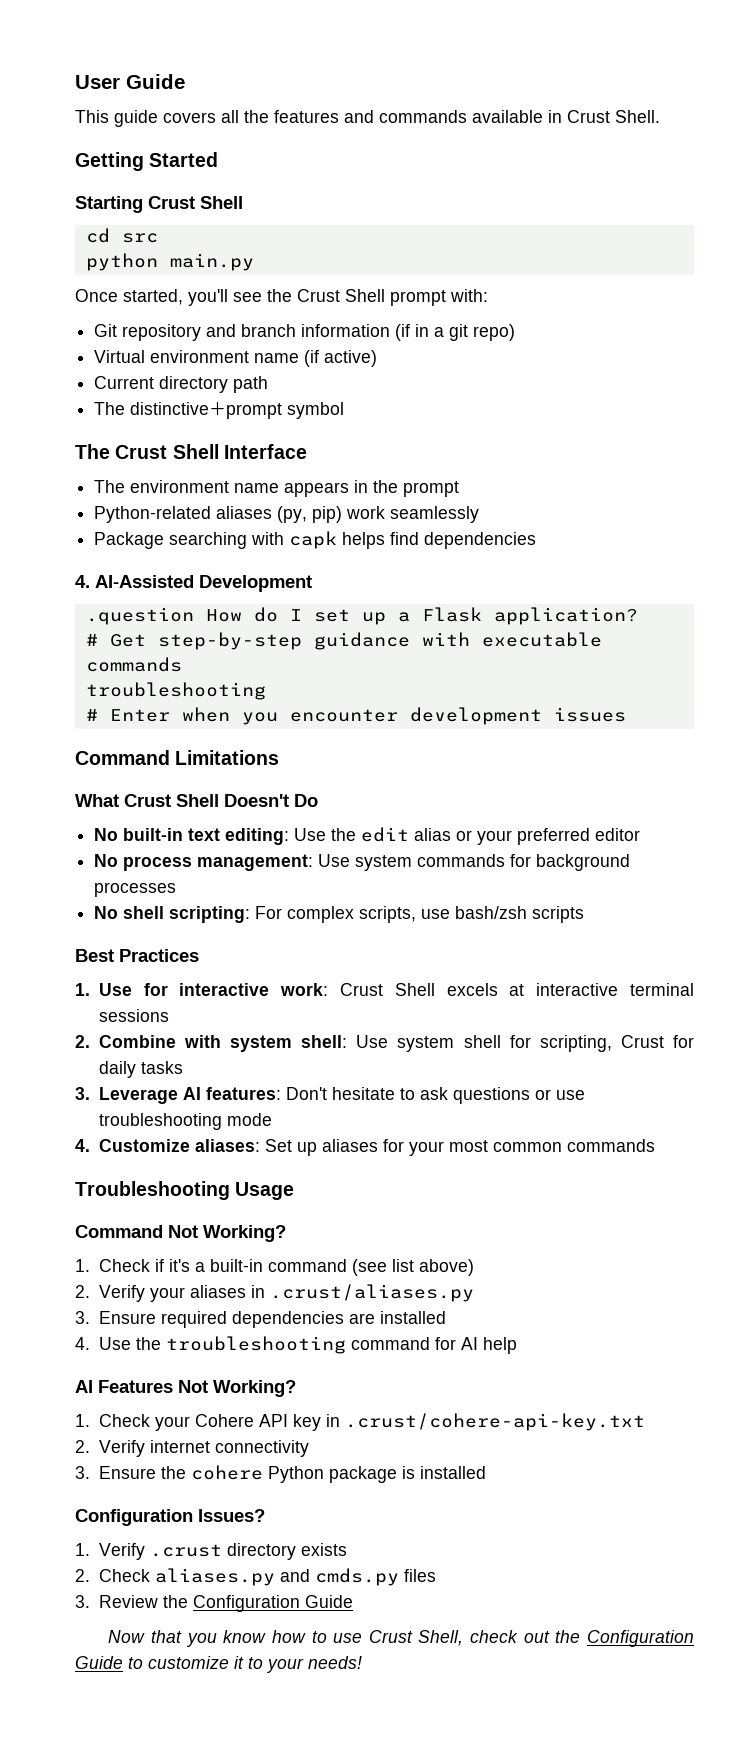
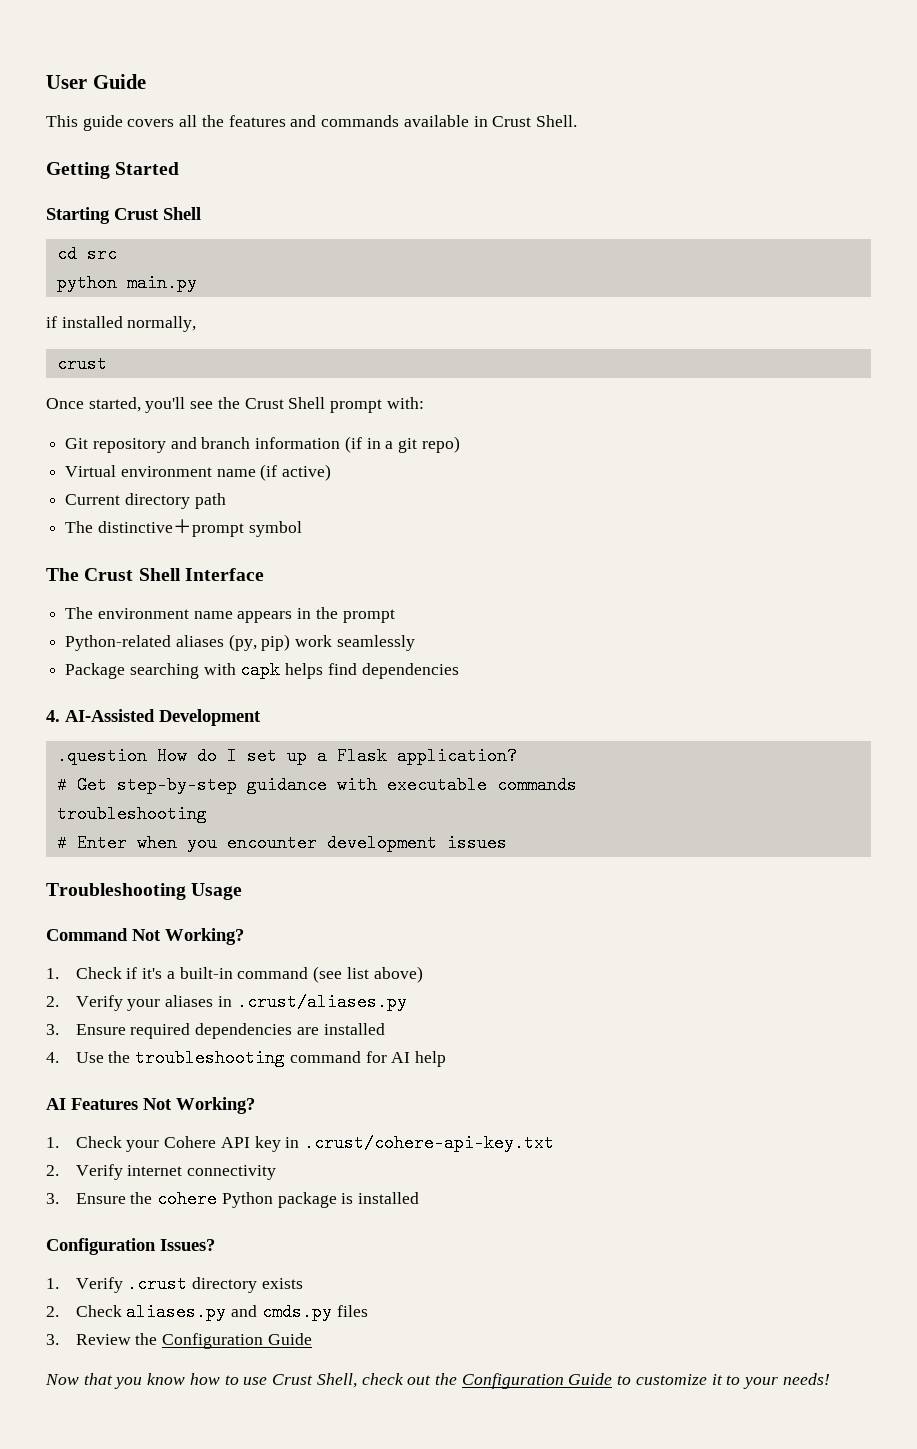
+ if installed normally,
+ crust
- Command Limitations
- What Crust Shell Doesn't Do
- No built-in text editing: Use the edit alias or your preferred editor
- No process management: Use system commands for background processes
- No shell scripting: For complex scripts, use bash/zsh scripts
- Best Practices
- 1. Use for interactive work: Crust Shell excels at interactive terminal sessions
- 2. Combine with system shell: Use system shell for scripting, Crust for daily tasks
- 3. Leverage AI features: Don't hesitate to ask questions or use troubleshooting mode
- 4. Customize aliases: Set up aliases for your most common commands

